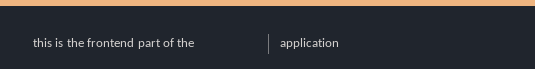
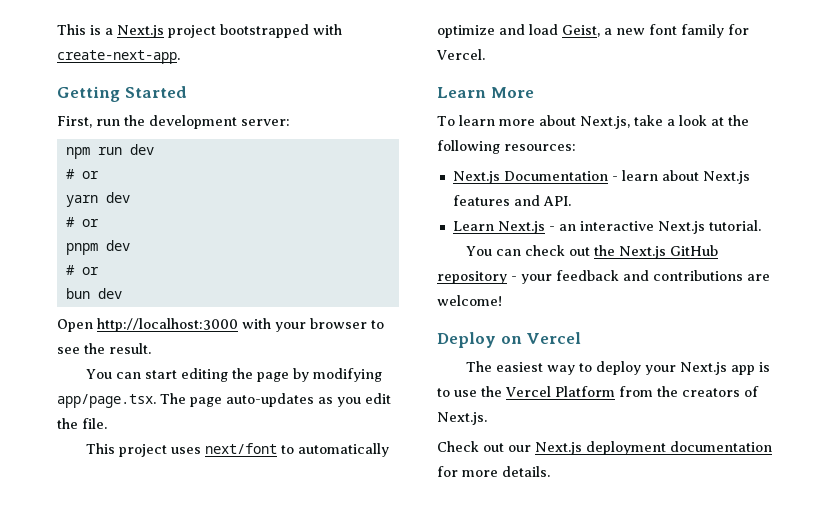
- this is the frontend part of the application
+ This is a Next.js project bootstrapped with create-next-app.
+ Getting Started
+ First, run the development server:
+ npm run dev
+ # or
+ yarn dev
+ # or
+ pnpm dev
+ # or
+ bun dev
+ Open http://localhost:3000 with your browser to see the result.
+ You can start editing the page by modifying app/page.tsx. The page auto-updates as you edit the file.
+ This project uses next/font to automatically optimize and load Geist, a new font family for Vercel.
+ Learn More
+ To learn more about Next.js, take a look at the following resources:
+ Next.js Documentation - learn about Next.js features and API.
+ Learn Next.js - an interactive Next.js tutorial.
+ You can check out the Next.js GitHub repository - your feedback and contributions are welcome!
+ Deploy on Vercel
+ The easiest way to deploy your Next.js app is to use the Vercel Platform from the creators of Next.js.
+ Check out our Next.js deployment documentation for more details.

